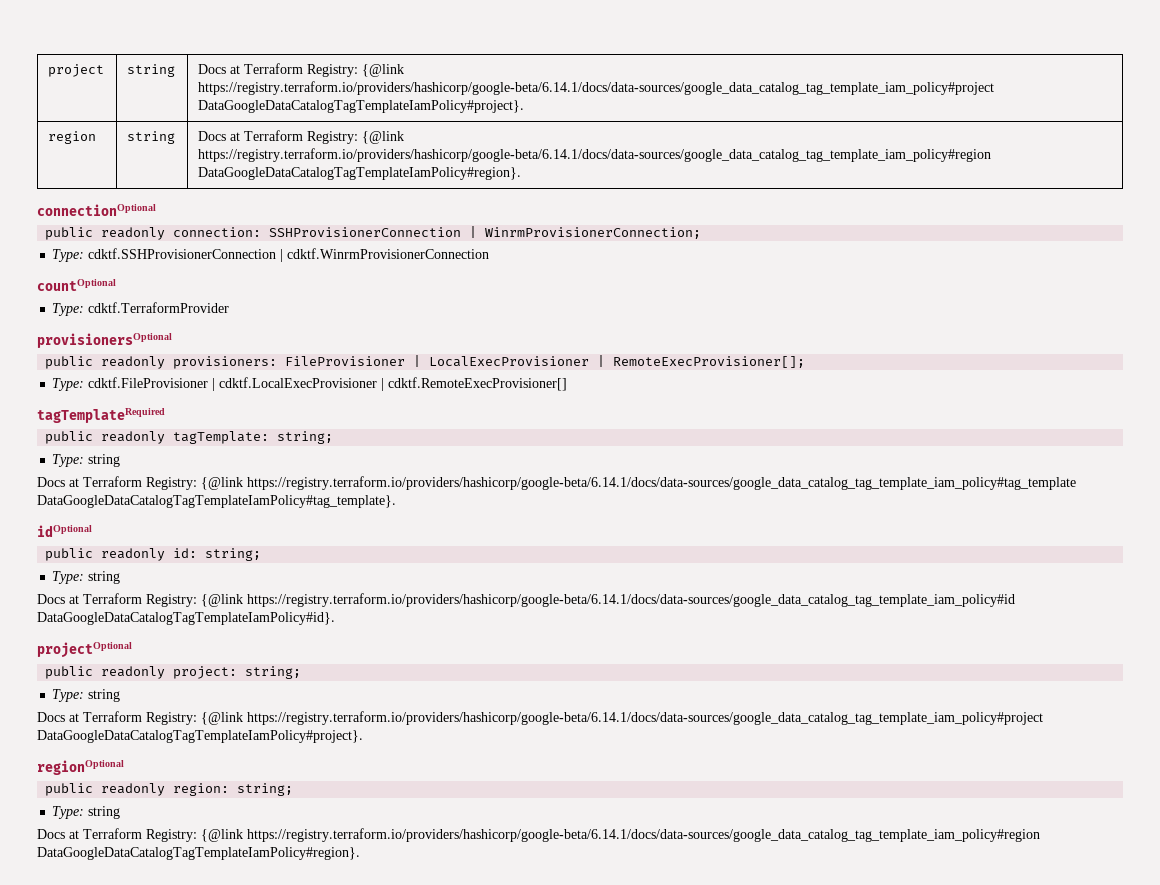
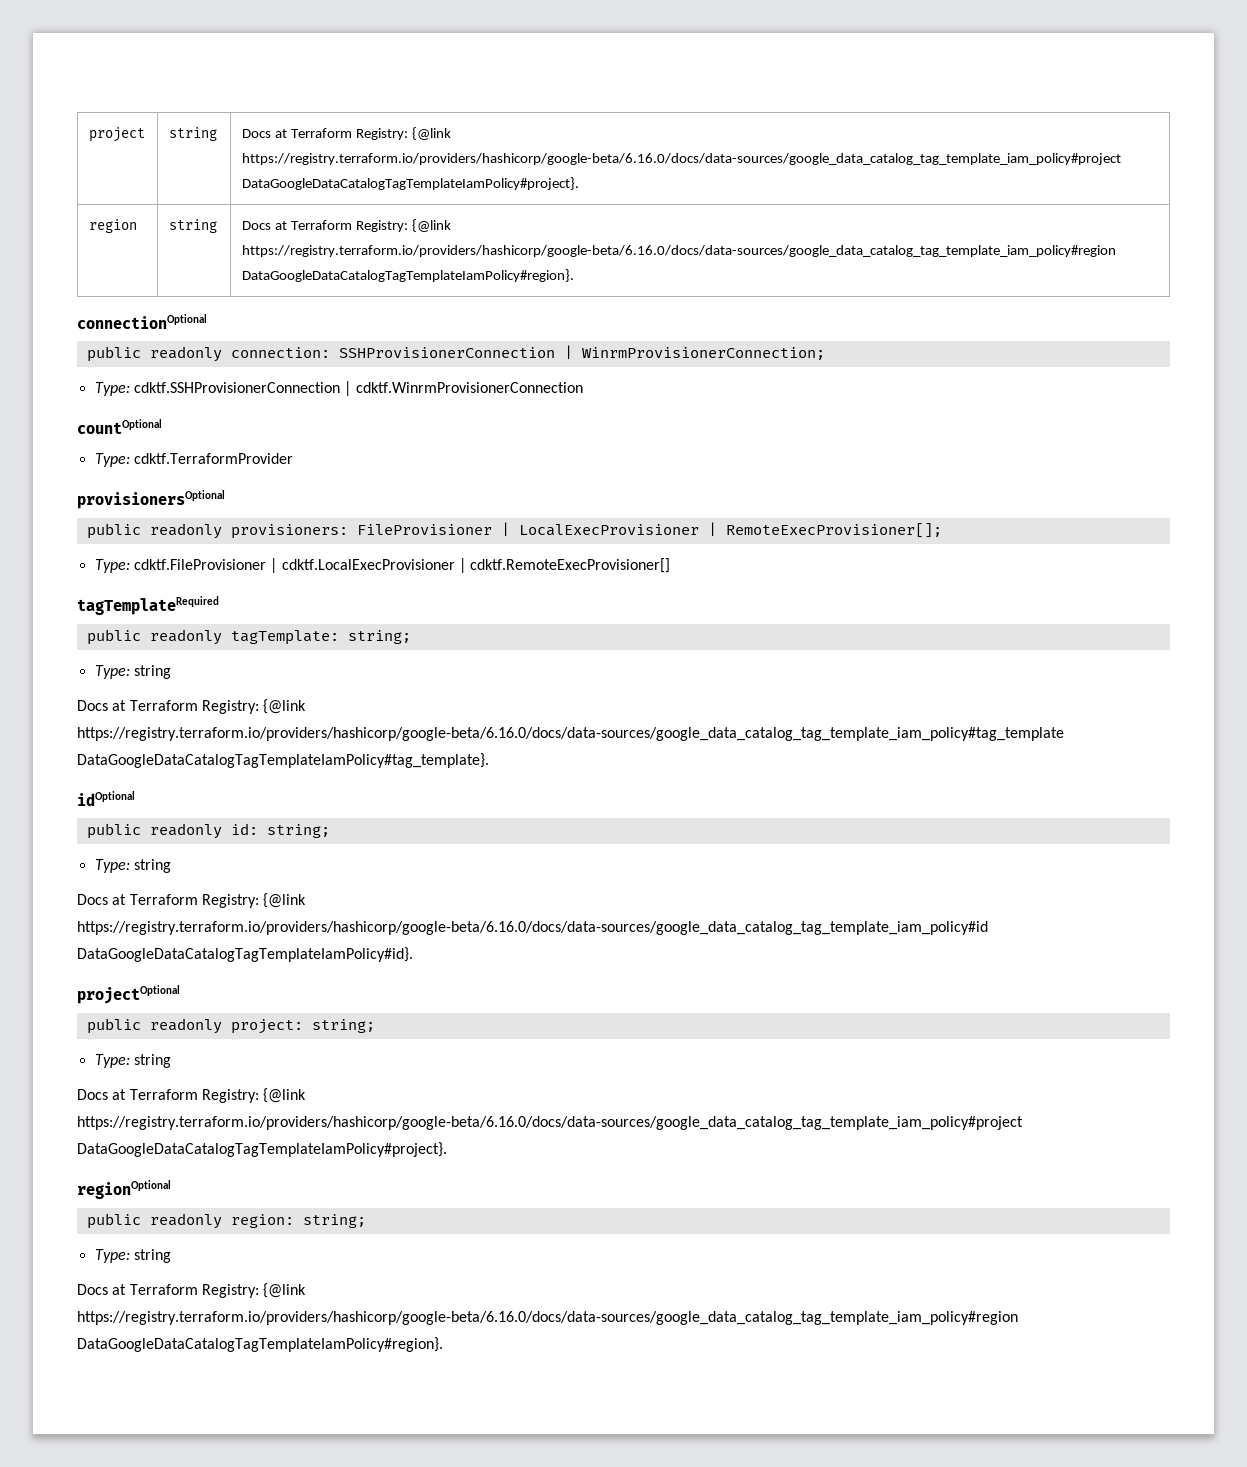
- project | string | Docs at Terraform Registry: {@link https://registry.terraform.io/providers/hashicorp/google-beta/6.14.1/docs/data-sources/google_data_catalog_tag_template_iam_policy#project DataGoogleDataCatalogTagTemplateIamPolicy#project}.
+ project | string | Docs at Terraform Registry: {@link https://registry.terraform.io/providers/hashicorp/google-beta/6.16.0/docs/data-sources/google_data_catalog_tag_template_iam_policy#project DataGoogleDataCatalogTagTemplateIamPolicy#project}.
- region | string | Docs at Terraform Registry: {@link https://registry.terraform.io/providers/hashicorp/google-beta/6.14.1/docs/data-sources/google_data_catalog_tag_template_iam_policy#region DataGoogleDataCatalogTagTemplateIamPolicy#region}.
+ region | string | Docs at Terraform Registry: {@link https://registry.terraform.io/providers/hashicorp/google-beta/6.16.0/docs/data-sources/google_data_catalog_tag_template_iam_policy#region DataGoogleDataCatalogTagTemplateIamPolicy#region}.
- Docs at Terraform Registry: {@link https://registry.terraform.io/providers/hashicorp/google-beta/6.14.1/docs/data-sources/google_data_catalog_tag_template_iam_policy#tag_template DataGoogleDataCatalogTagTemplateIamPolicy#tag_template}.
+ Docs at Terraform Registry: {@link https://registry.terraform.io/providers/hashicorp/google-beta/6.16.0/docs/data-sources/google_data_catalog_tag_template_iam_policy#tag_template DataGoogleDataCatalogTagTemplateIamPolicy#tag_template}.
- Docs at Terraform Registry: {@link https://registry.terraform.io/providers/hashicorp/google-beta/6.14.1/docs/data-sources/google_data_catalog_tag_template_iam_policy#id DataGoogleDataCatalogTagTemplateIamPolicy#id}.
+ Docs at Terraform Registry: {@link https://registry.terraform.io/providers/hashicorp/google-beta/6.16.0/docs/data-sources/google_data_catalog_tag_template_iam_policy#id DataGoogleDataCatalogTagTemplateIamPolicy#id}.
  public readonly project: string;
  Type: string
- Docs at Terraform Registry: {@link https://registry.terraform.io/providers/hashicorp/google-beta/6.14.1/docs/data-sources/google_data_catalog_tag_template_iam_policy#project DataGoogleDataCatalogTagTemplateIamPolicy#project}.
+ Docs at Terraform Registry: {@link https://registry.terraform.io/providers/hashicorp/google-beta/6.16.0/docs/data-sources/google_data_catalog_tag_template_iam_policy#project DataGoogleDataCatalogTagTemplateIamPolicy#project}.
  public readonly region: string;
  Type: string
- Docs at Terraform Registry: {@link https://registry.terraform.io/providers/hashicorp/google-beta/6.14.1/docs/data-sources/google_data_catalog_tag_template_iam_policy#region DataGoogleDataCatalogTagTemplateIamPolicy#region}.
+ Docs at Terraform Registry: {@link https://registry.terraform.io/providers/hashicorp/google-beta/6.16.0/docs/data-sources/google_data_catalog_tag_template_iam_policy#region DataGoogleDataCatalogTagTemplateIamPolicy#region}.

